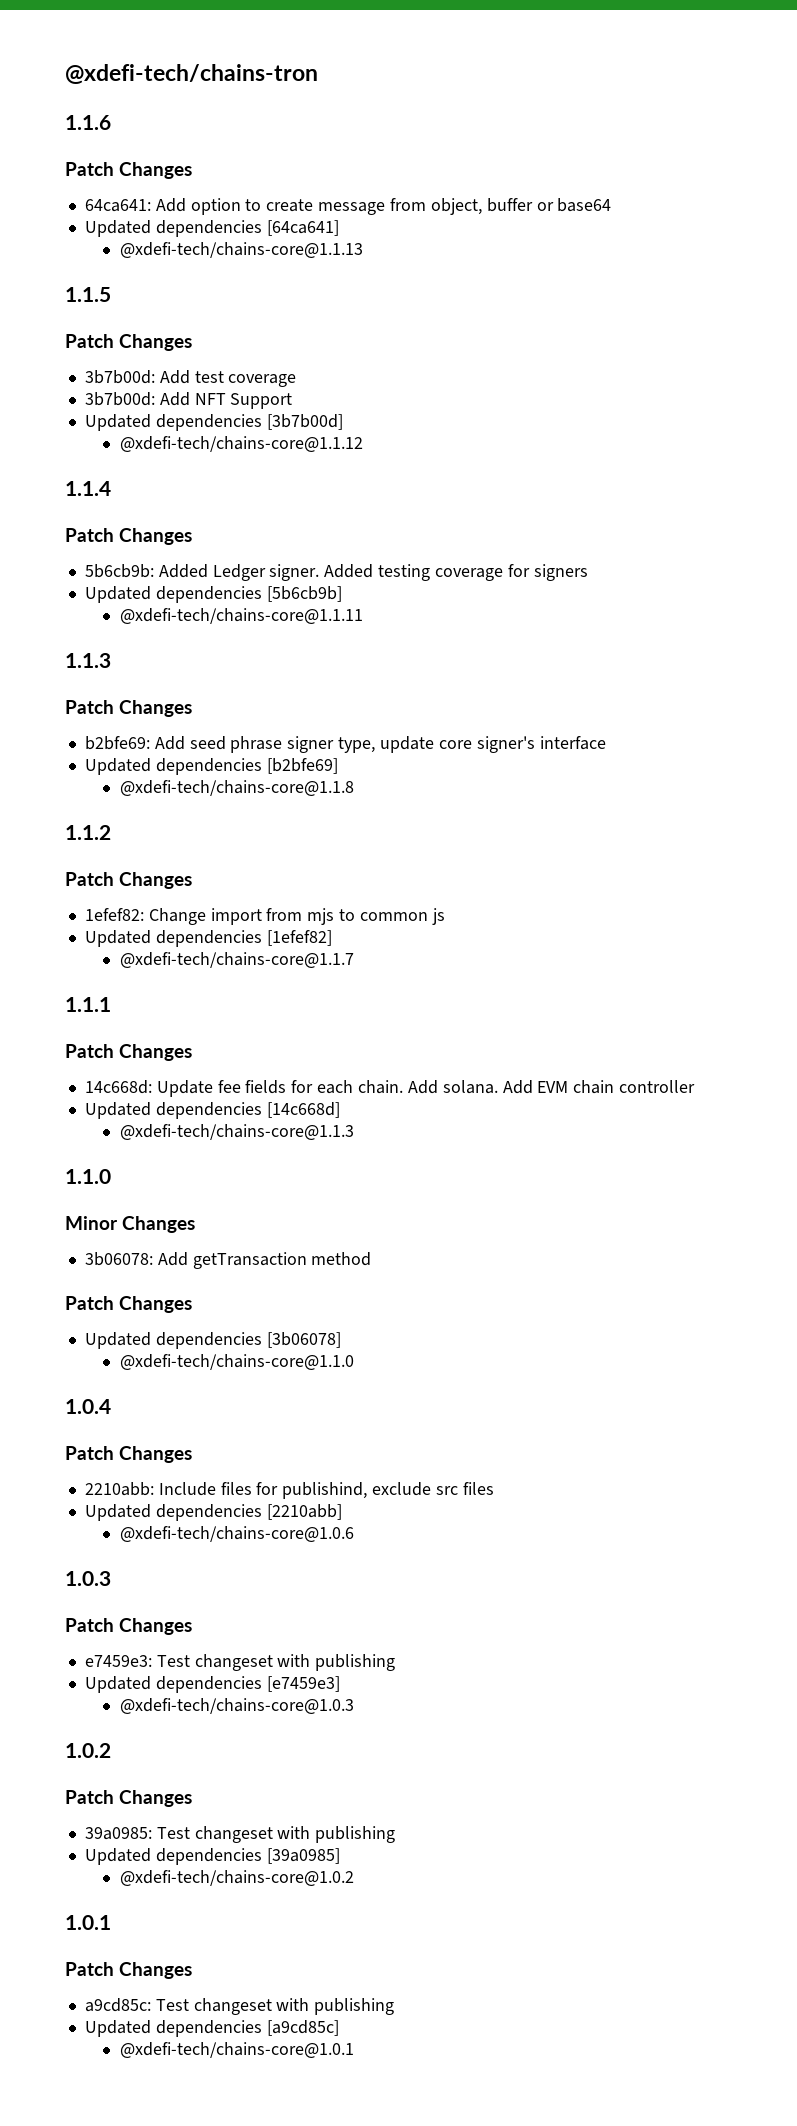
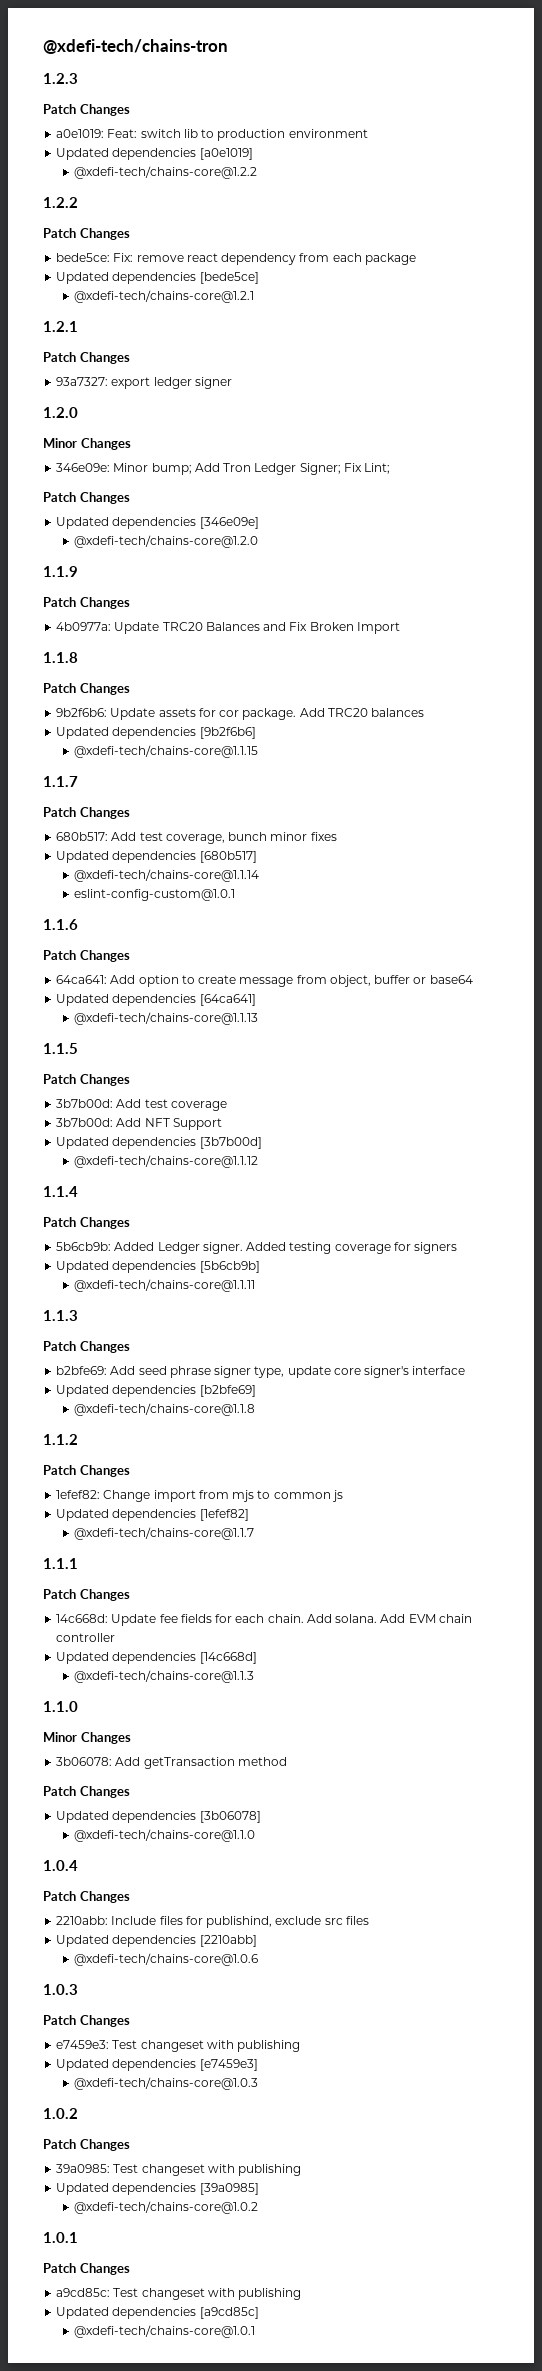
+ 1.2.3
+ Patch Changes
+ a0e1019: Feat: switch lib to production environment
+ Updated dependencies [a0e1019]
+ @xdefi-tech/chains-core@1.2.2
+ 1.2.2
+ Patch Changes
+ bede5ce: Fix: remove react dependency from each package
+ Updated dependencies [bede5ce]
+ @xdefi-tech/chains-core@1.2.1
+ 1.2.1
+ Patch Changes
+ 93a7327: export ledger signer
+ 1.2.0
+ Minor Changes
+ 346e09e: Minor bump; Add Tron Ledger Signer; Fix Lint;
+ Patch Changes
+ Updated dependencies [346e09e]
+ @xdefi-tech/chains-core@1.2.0
+ 1.1.9
+ Patch Changes
+ 4b0977a: Update TRC20 Balances and Fix Broken Import
+ 1.1.8
+ Patch Changes
+ 9b2f6b6: Update assets for cor package. Add TRC20 balances
+ Updated dependencies [9b2f6b6]
+ @xdefi-tech/chains-core@1.1.15
+ 1.1.7
+ Patch Changes
+ 680b517: Add test coverage, bunch minor fixes
+ Updated dependencies [680b517]
+ @xdefi-tech/chains-core@1.1.14
+ eslint-config-custom@1.0.1

